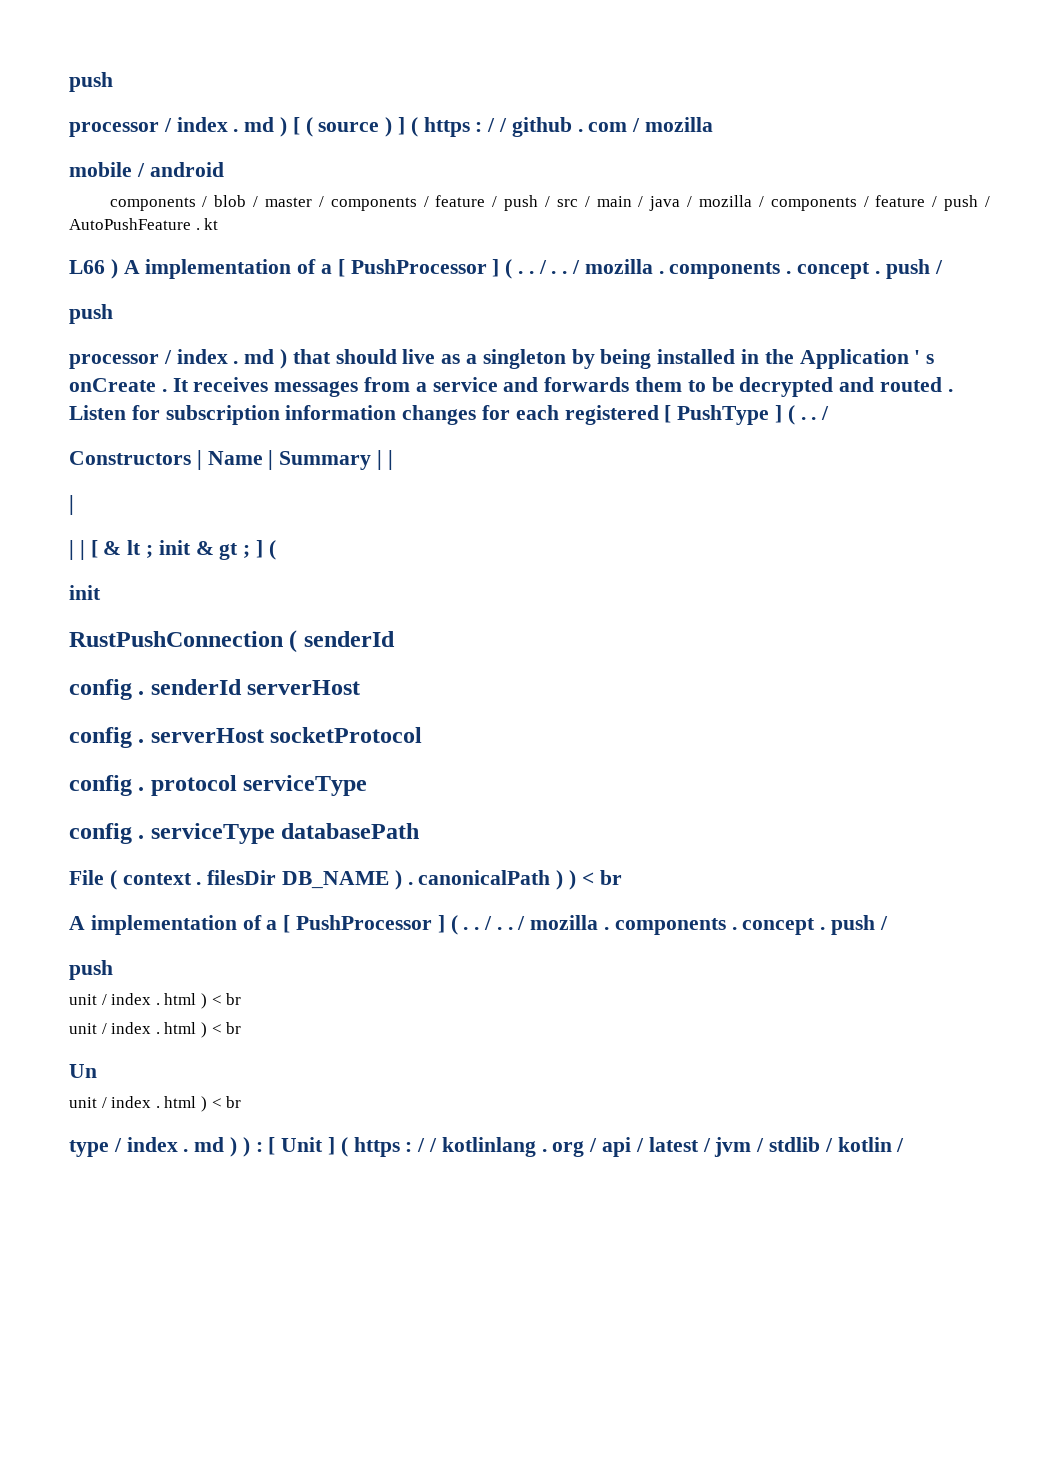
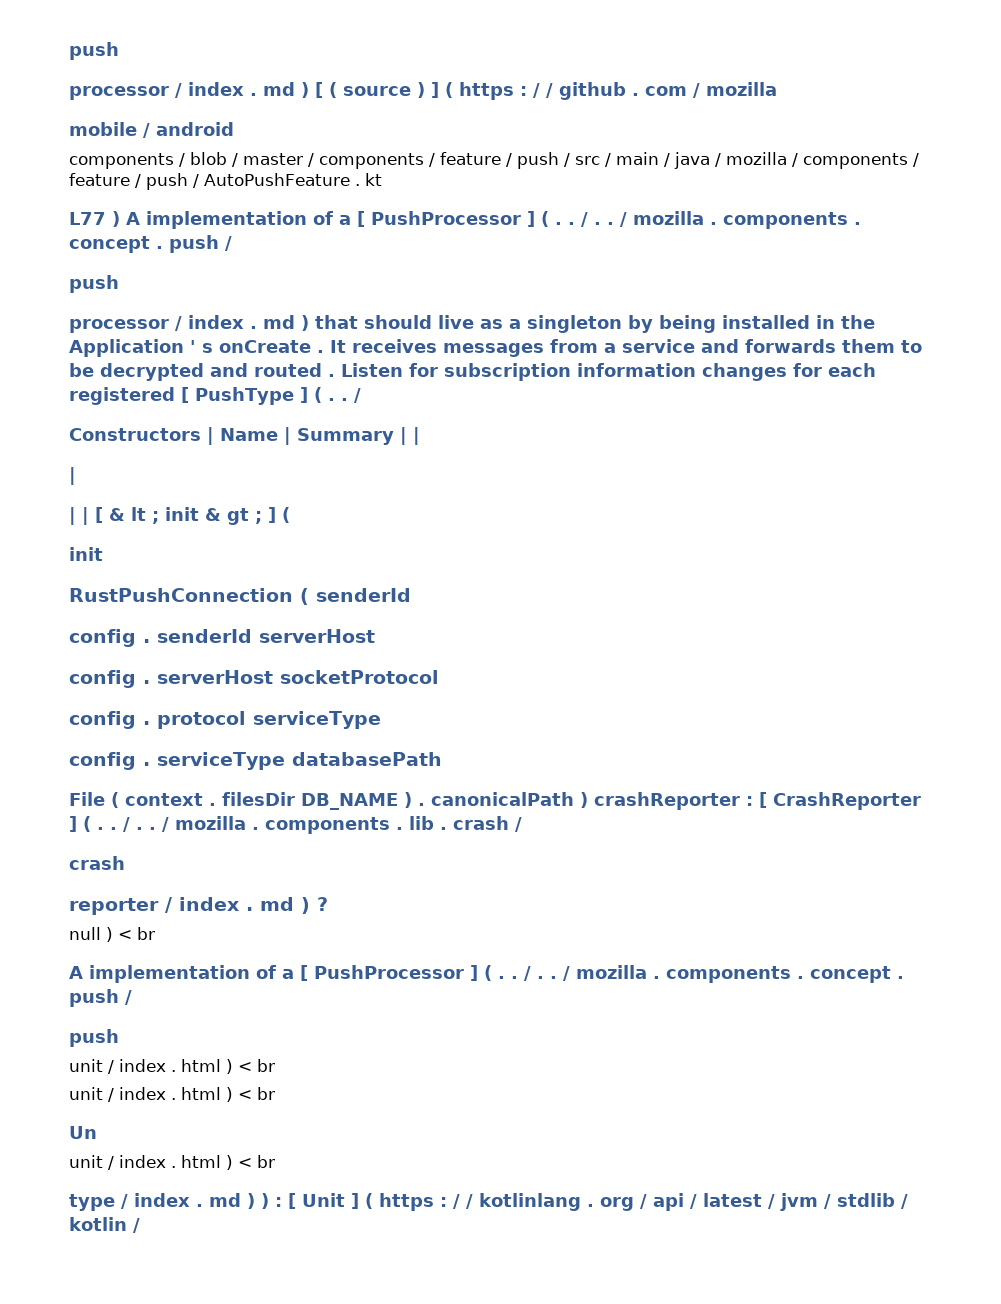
- L66 ) A implementation of a [ PushProcessor ] ( . .
+ L77 ) A implementation of a [ PushProcessor ] ( . .
- File ( context . filesDir DB_NAME ) . canonicalPath ) ) < br
+ File ( context . filesDir DB_NAME ) . canonicalPath ) crashReporter : [ CrashReporter ] ( . . / . . / mozilla . components . lib . crash /
+ crash
+ reporter / index . md ) ?
+ null ) < br

